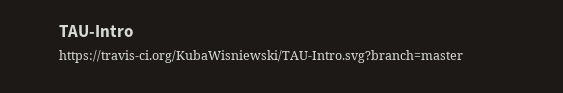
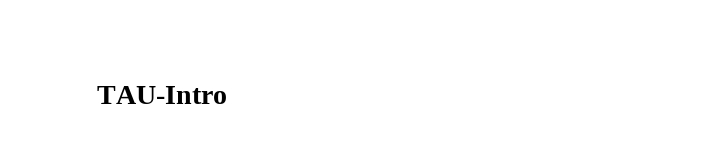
- https://travis-ci.org/KubaWisniewski/TAU-Intro.svg?branch=master

